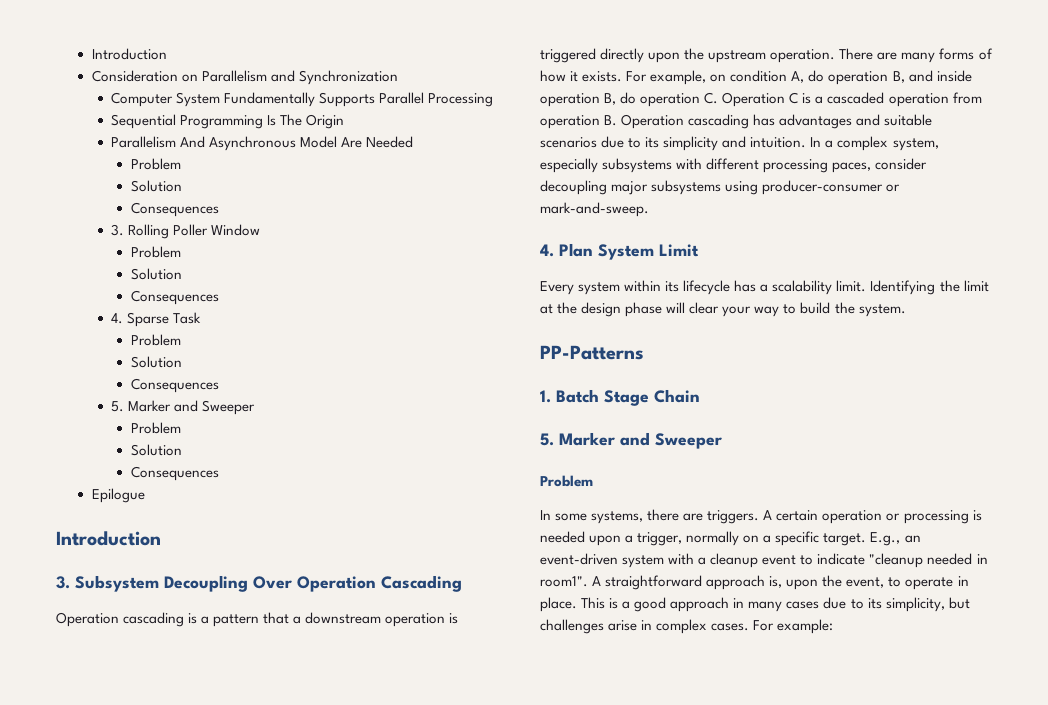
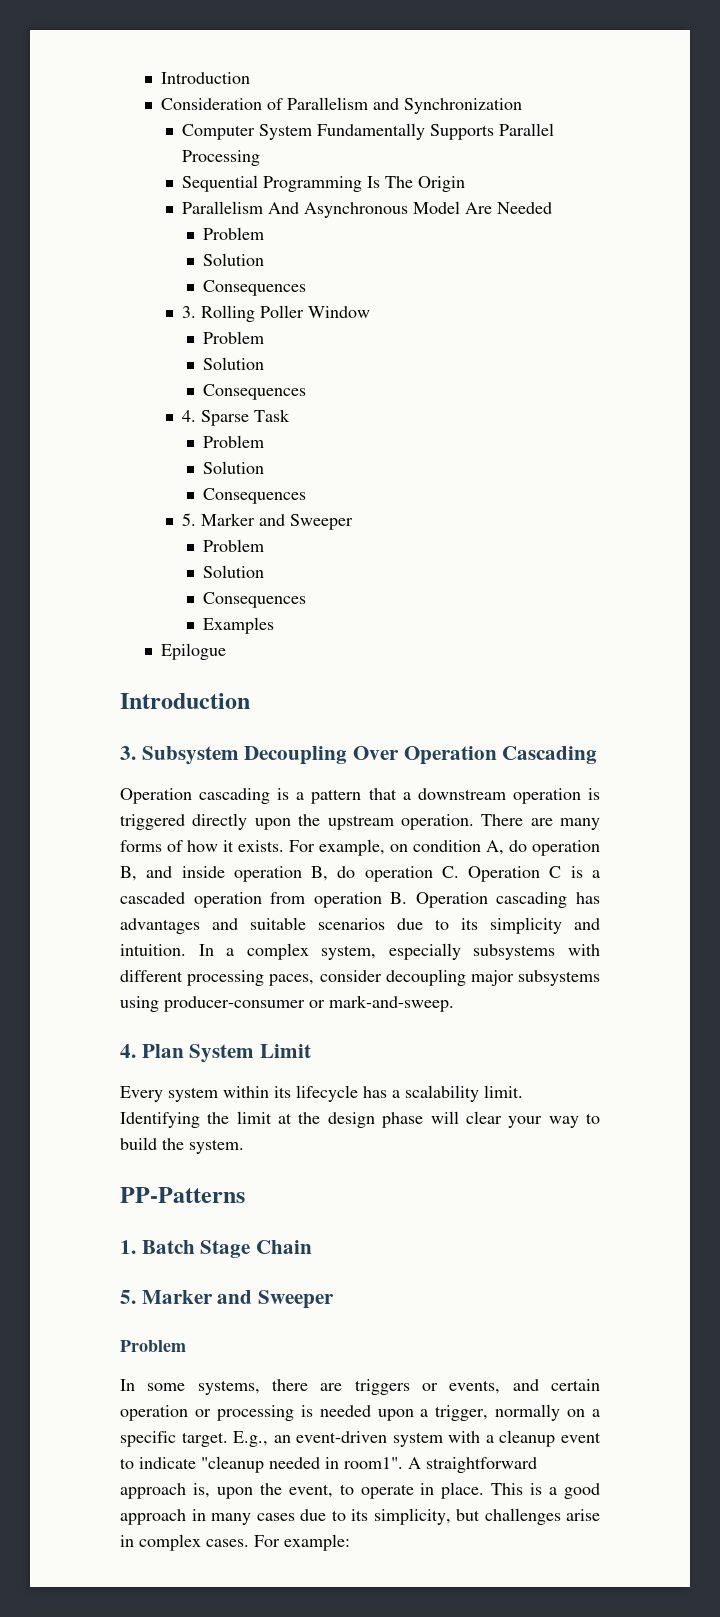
- Consideration on Parallelism and Synchronization
+ Consideration of Parallelism and Synchronization
+ Examples
- In some systems, there are triggers. A certain operation or processing is needed upon a trigger, normally on a specific target.
+ In some systems, there are triggers or events, and certain operation or processing is needed upon a trigger, normally on a specific target.

